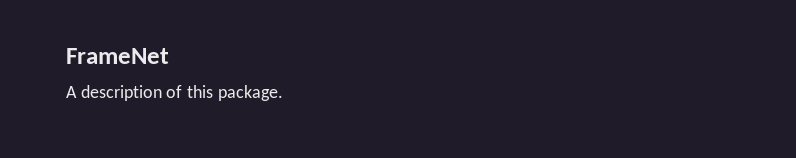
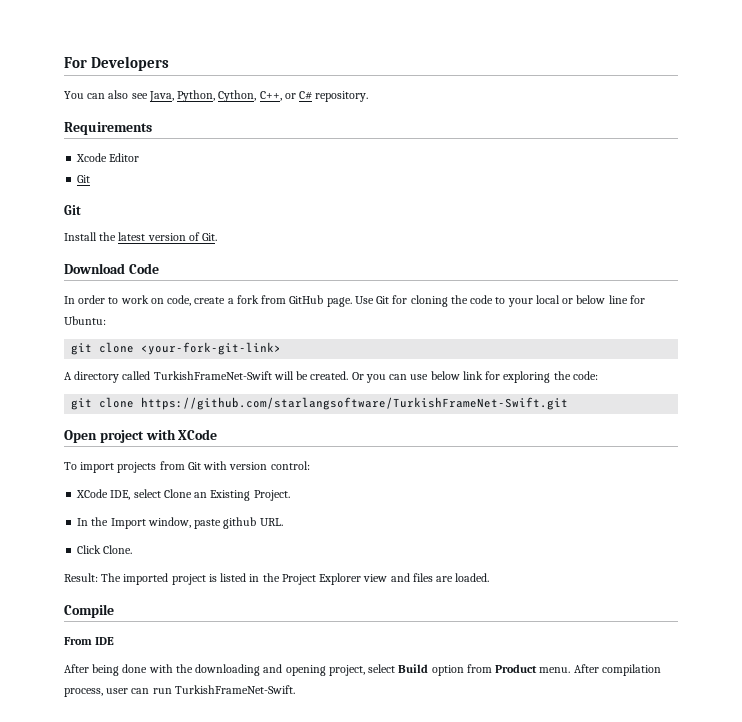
- FrameNet
- A description of this package.
+ For Developers
+ You can also see Java, Python, Cython, C++, or C# repository.
+ Requirements
+ Xcode Editor
+ Git
+ Git
+ Install the latest version of Git.
+ Download Code
+ In order to work on code, create a fork from GitHub page. Use Git for cloning the code to your local or below line for Ubuntu:
+ git clone <your-fork-git-link>
+ A directory called TurkishFrameNet-Swift will be created. Or you can use below link for exploring the code:
+ git clone https://github.com/starlangsoftware/TurkishFrameNet-Swift.git
+ Open project with XCode
+ To import projects from Git with version control:
+ XCode IDE, select Clone an Existing Project.
+ In the Import window, paste github URL.
+ Click Clone.
+ Result: The imported project is listed in the Project Explorer view and files are loaded.
+ Compile
+ From IDE
+ After being done with the downloading and opening project, select Build option from Product menu. After compilation process, user can run TurkishFrameNet-Swift.

